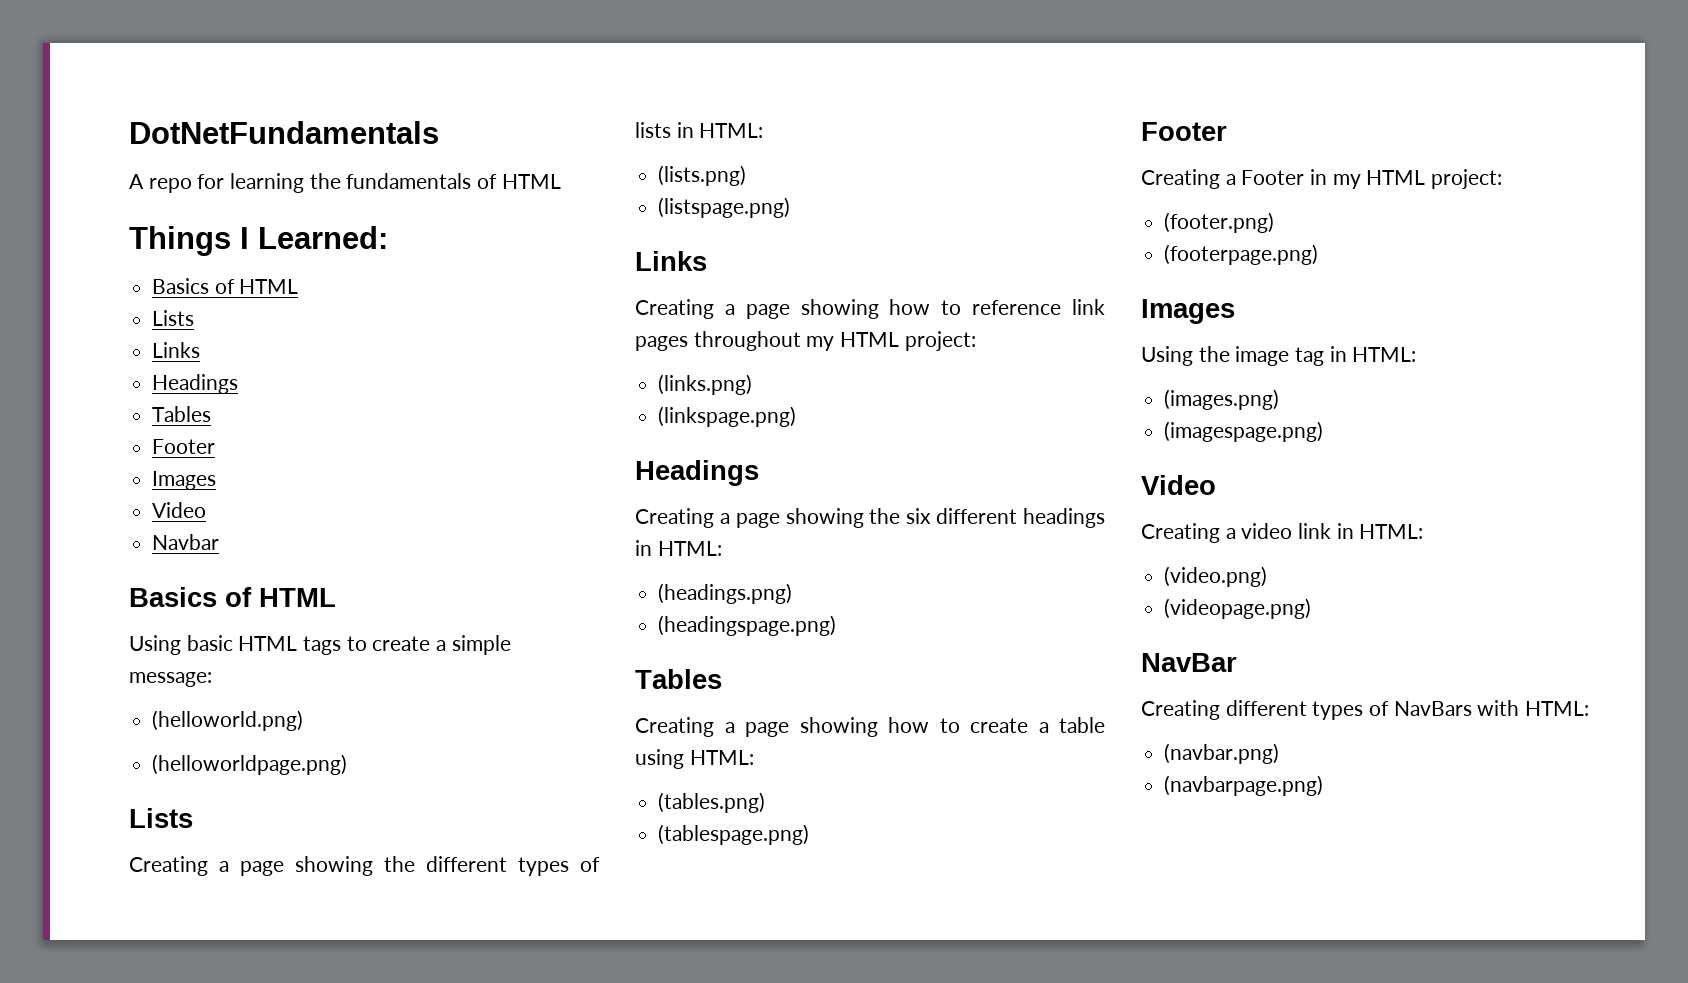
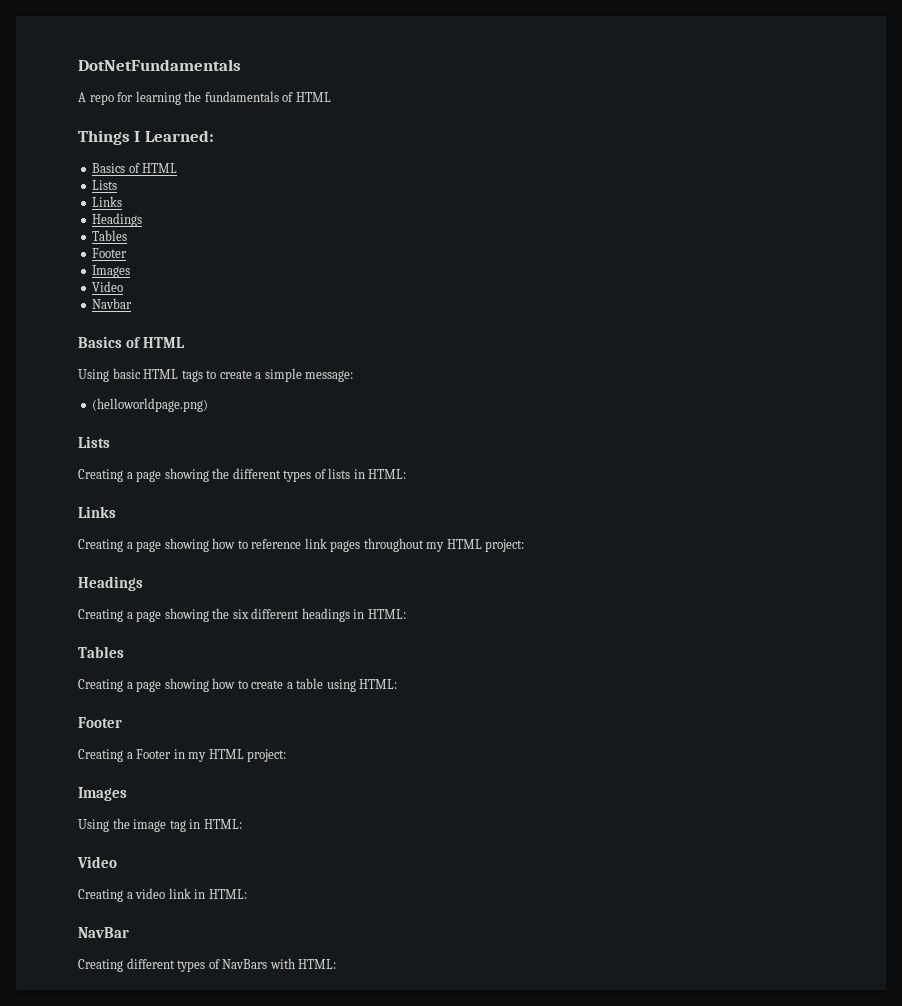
- (helloworld.png)
- (lists.png)
- (listspage.png)
- (links.png)
- (linkspage.png)
- (headings.png)
- (headingspage.png)
- (tables.png)
- (tablespage.png)
- (footer.png)
- (footerpage.png)
- (images.png)
- (imagespage.png)
- (video.png)
- (videopage.png)
- (navbar.png)
- (navbarpage.png)

